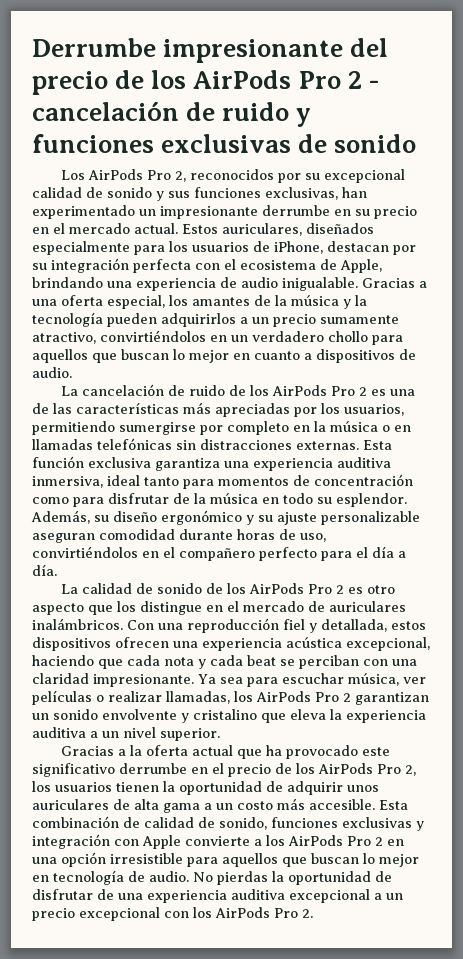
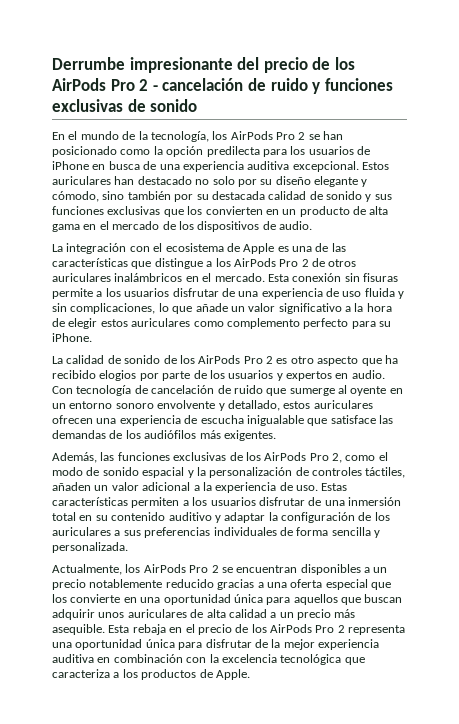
- Los AirPods Pro 2, reconocidos por su excepcional calidad de sonido y sus funciones exclusivas, han experimentado un impresionante derrumbe en su precio en el mercado actual. Estos auriculares, diseñados especialmente para los usuarios de iPhone, destacan por su integración perfecta con el ecosistema de Apple, brindando una experiencia de audio inigualable. Gracias a una oferta especial, los amantes de la música y la tecnología pueden adquirirlos a un precio sumamente atractivo, convirtiéndolos en un verdadero chollo para aquellos que buscan lo mejor en cuanto a dispositivos de audio.
- La cancelación de ruido de los AirPods Pro 2 es una de las características más apreciadas por los usuarios, permitiendo sumergirse por completo en la música o en llamadas telefónicas sin distracciones externas. Esta función exclusiva garantiza una experiencia auditiva inmersiva, ideal tanto para momentos de concentración como para disfrutar de la música en todo su esplendor. Además, su diseño ergonómico y su ajuste personalizable aseguran comodidad durante horas de uso, convirtiéndolos en el compañero perfecto para el día a día.
+ En el mundo de la tecnología, los AirPods Pro 2 se han posicionado como la opción predilecta para los usuarios de iPhone en busca de una experiencia auditiva excepcional. Estos auriculares han destacado no solo por su diseño elegante y cómodo, sino también por su destacada calidad de sonido y sus funciones exclusivas que los convierten en un producto de alta gama en el mercado de los dispositivos de audio.
+ La integración con el ecosistema de Apple es una de las características que distingue a los AirPods Pro 2 de otros auriculares inalámbricos en el mercado. Esta conexión sin fisuras permite a los usuarios disfrutar de una experiencia de uso fluida y sin complicaciones, lo que añade un valor significativo a la hora de elegir estos auriculares como complemento perfecto para su iPhone.
- La calidad de sonido de los AirPods Pro 2 es otro aspecto que los distingue en el mercado de auriculares inalámbricos. Con una reproducción fiel y detallada, estos dispositivos ofrecen una experiencia acústica excepcional, haciendo que cada nota y cada beat se perciban con una claridad impresionante. Ya sea para escuchar música, ver películas o realizar llamadas, los AirPods Pro 2 garantizan un sonido envolvente y cristalino que eleva la experiencia auditiva a un nivel superior.
- Gracias a la oferta actual que ha provocado este significativo derrumbe en el precio de los AirPods Pro 2, los usuarios tienen la oportunidad de adquirir unos auriculares de alta gama a un costo más accesible. Esta combinación de calidad de sonido, funciones exclusivas y integración con Apple convierte a los AirPods Pro 2 en una opción irresistible para aquellos que buscan lo mejor en tecnología de audio. No pierdas la oportunidad de disfrutar de una experiencia auditiva excepcional a un precio excepcional con los AirPods Pro 2.
+ La calidad de sonido de los AirPods Pro 2 es otro aspecto que ha recibido elogios por parte de los usuarios y expertos en audio. Con tecnología de cancelación de ruido que sumerge al oyente en un entorno sonoro envolvente y detallado, estos auriculares ofrecen una experiencia de escucha inigualable que satisface las demandas de los audiófilos más exigentes.
+ Además, las funciones exclusivas de los AirPods Pro 2, como el modo de sonido espacial y la personalización de controles táctiles, añaden un valor adicional a la experiencia de uso. Estas características permiten a los usuarios disfrutar de una inmersión total en su contenido auditivo y adaptar la configuración de los auriculares a sus preferencias individuales de forma sencilla y personalizada.
+ Actualmente, los AirPods Pro 2 se encuentran disponibles a un precio notablemente reducido gracias a una oferta especial que los convierte en una oportunidad única para aquellos que buscan adquirir unos auriculares de alta calidad a un precio más asequible. Esta rebaja en el precio de los AirPods Pro 2 representa una oportunidad única para disfrutar de la mejor experiencia auditiva en combinación con la excelencia tecnológica que caracteriza a los productos de Apple.

